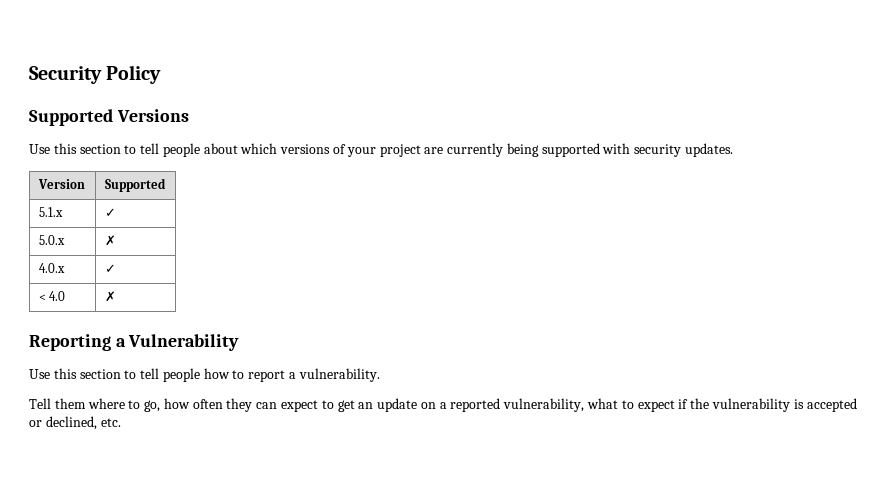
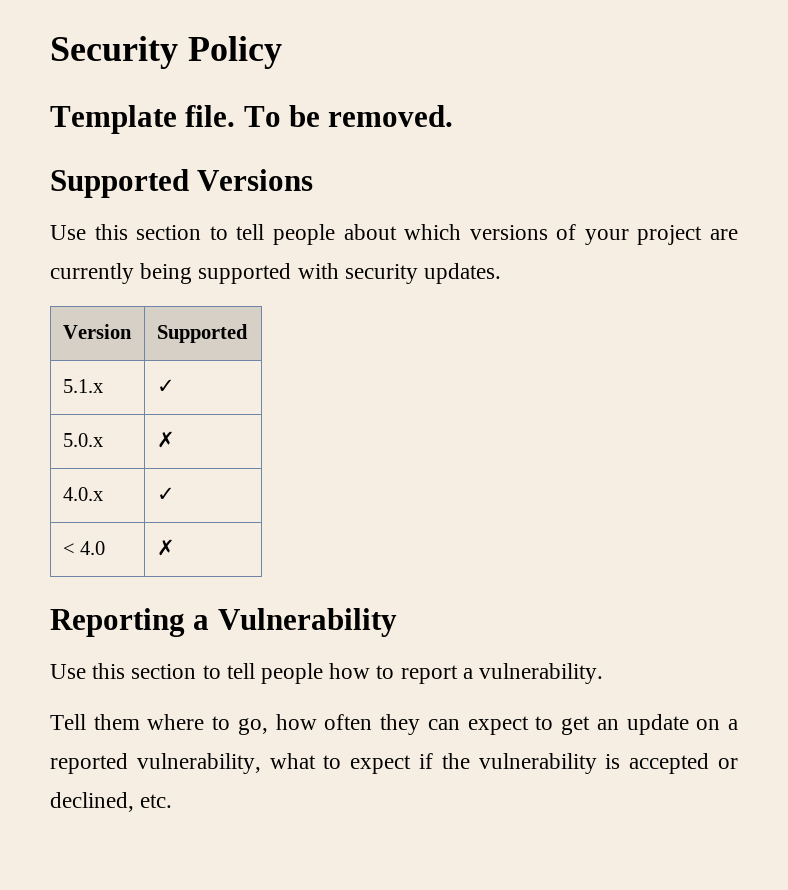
+ Template file. To be removed.

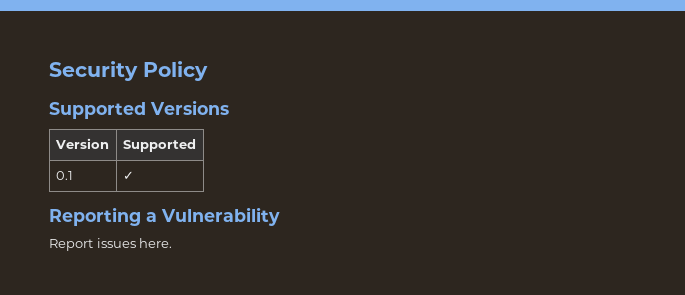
- Template file. To be removed.
  Supported Versions
- Use this section to tell people about which versions of your project are currently being supported with security updates.
- 5.1.x | ✓
- 5.0.x | ✗
- 4.0.x | ✓
- < 4.0 | ✗
+ 0.1 | ✓
  Reporting a Vulnerability
- Use this section to tell people how to report a vulnerability.
- Tell them where to go, how often they can expect to get an update on a reported vulnerability, what to expect if the vulnerability is accepted or declined, etc.
+ Report issues here.

